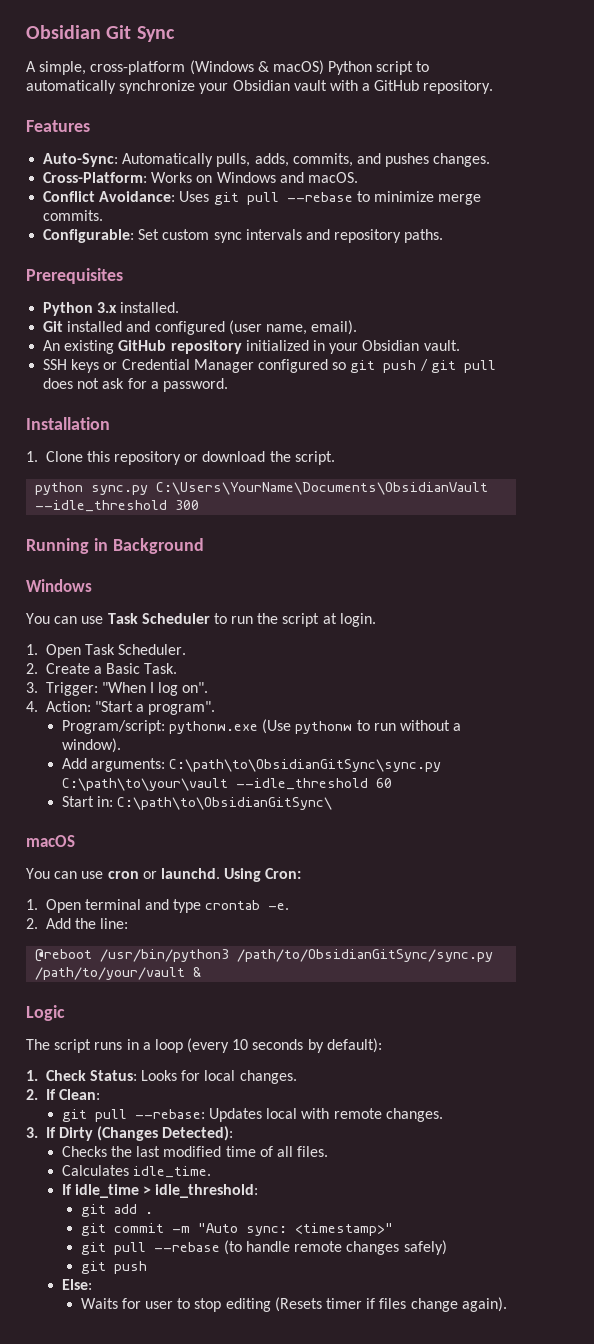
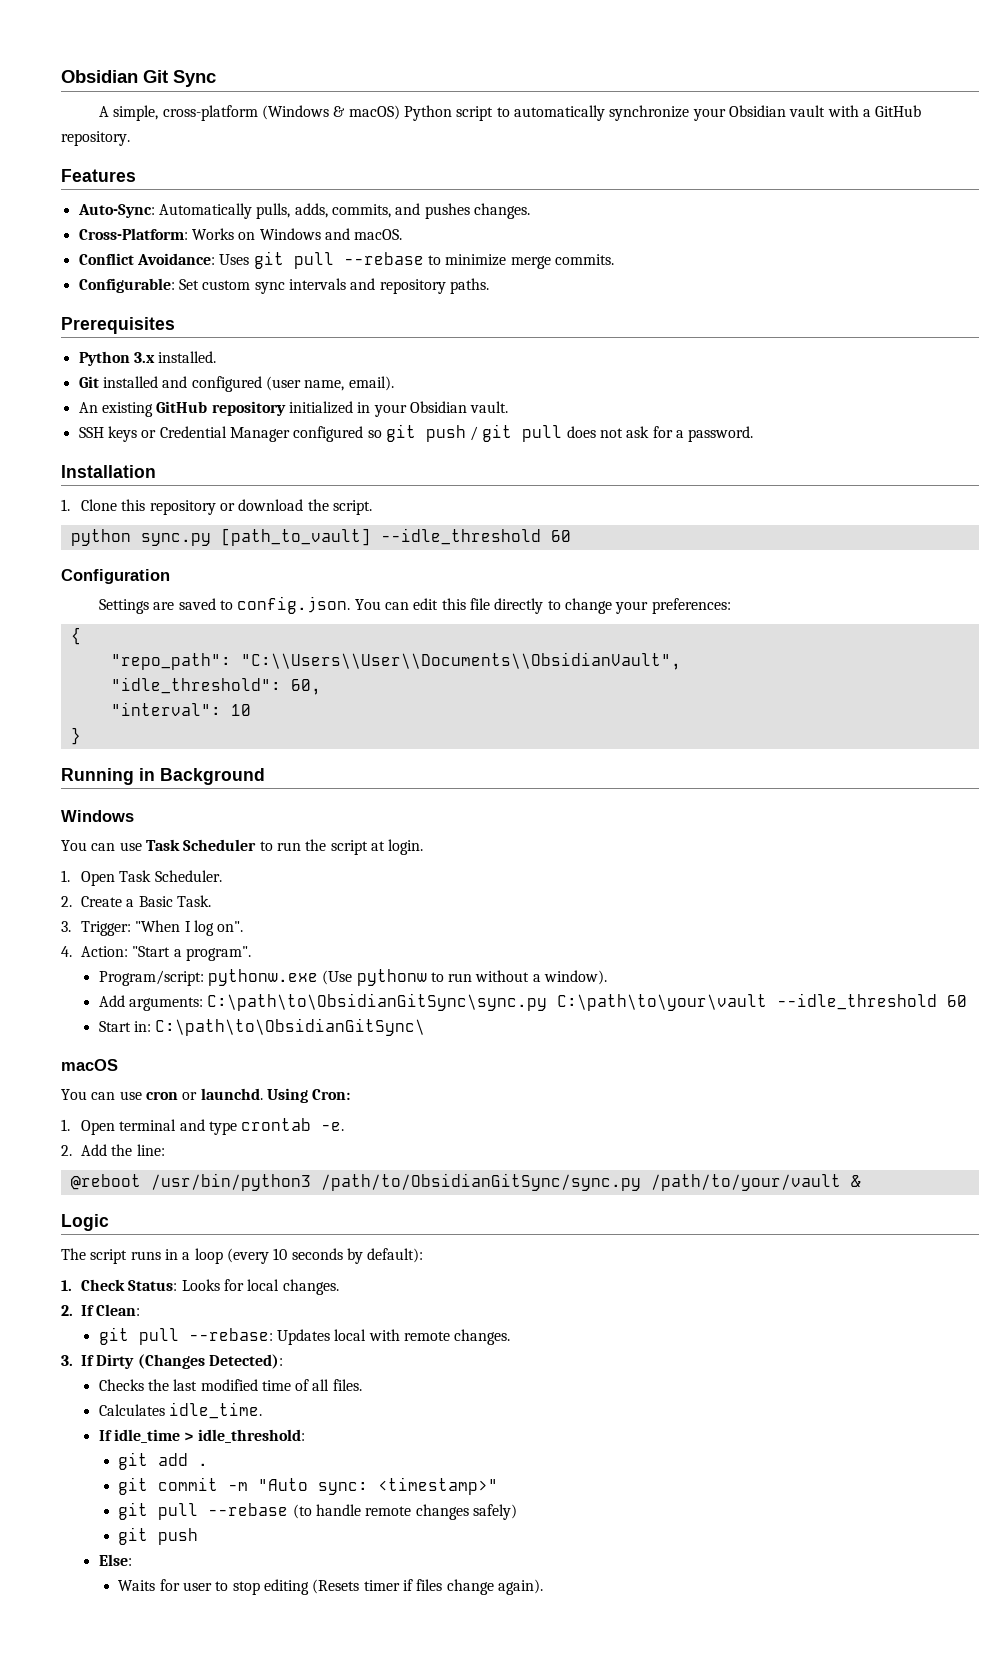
- python sync.py C:\Users\YourName\Documents\ObsidianVault --idle_threshold 300
+ python sync.py [path_to_vault] --idle_threshold 60
+ Configuration
+ Settings are saved to config.json. You can edit this file directly to change your preferences:
+ {
+ "repo_path": "C:\\Users\\User\\Documents\\ObsidianVault",
+ "idle_threshold": 60,
+ "interval": 10
+ }

